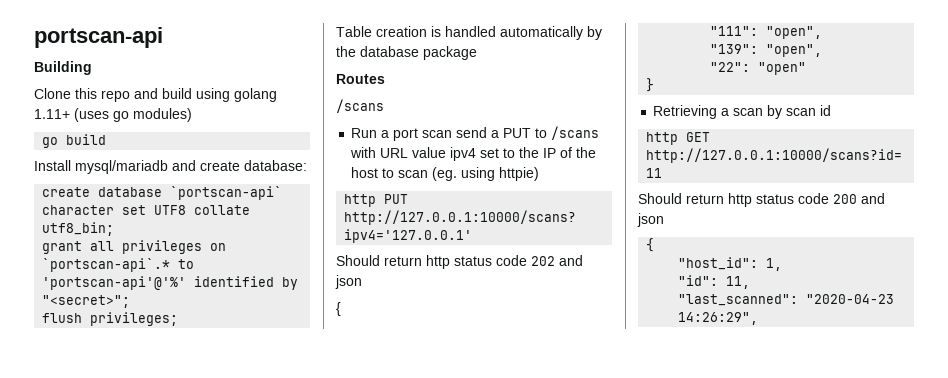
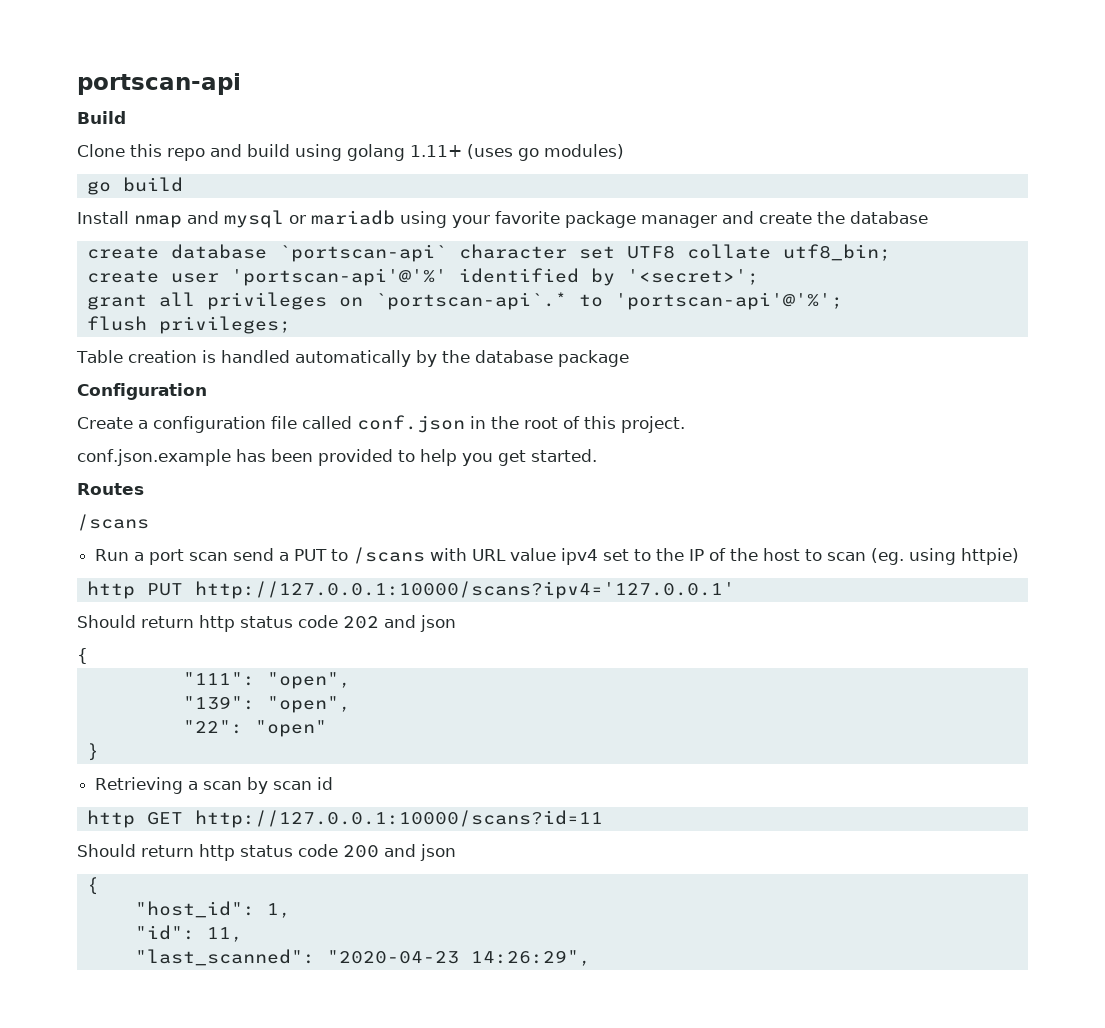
- Building
+ Build
- Install mysql/mariadb and create database:
+ Install nmap and mysql or mariadb using your favorite package manager and create the database
+ create user 'portscan-api'@'%' identified by '<secret>';
- grant all privileges on `portscan-api`.* to 'portscan-api'@'%' identified by "<secret>";
+ grant all privileges on `portscan-api`.* to 'portscan-api'@'%';
+ Configuration
+ Create a configuration file called conf.json in the root of this project.
+ conf.json.example has been provided to help you get started.

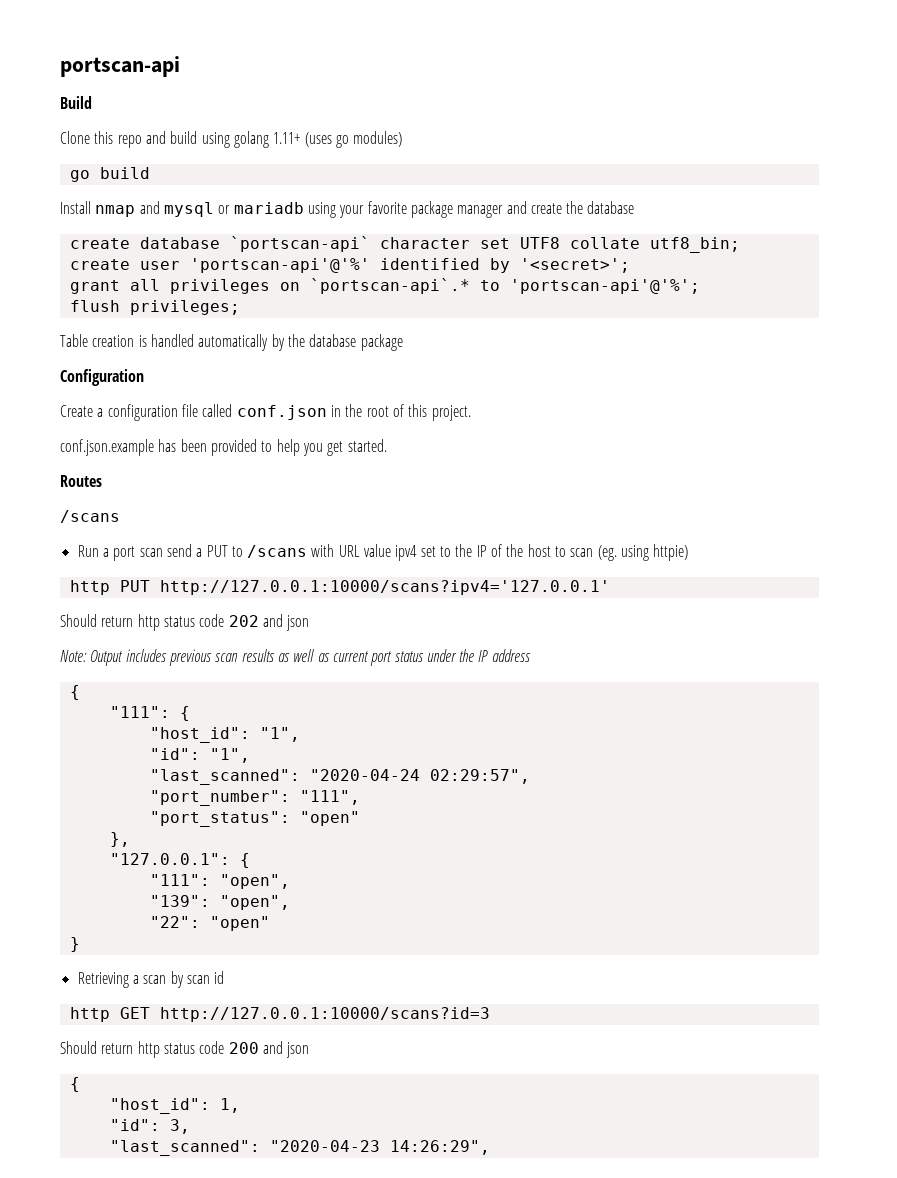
  Should return http status code 202 and json
+ Note: Output includes previous scan results as well as current port status under the IP address
  {
+ "111": {
+ "host_id": "1",
+ "id": "1",
+ "last_scanned": "2020-04-24 02:29:57",
+ "port_number": "111",
+ "port_status": "open"
+ },
+ "127.0.0.1": {
- http GET http://127.0.0.1:10000/scans?id=11
+ http GET http://127.0.0.1:10000/scans?id=3
- "id": 11,
+ "id": 3,

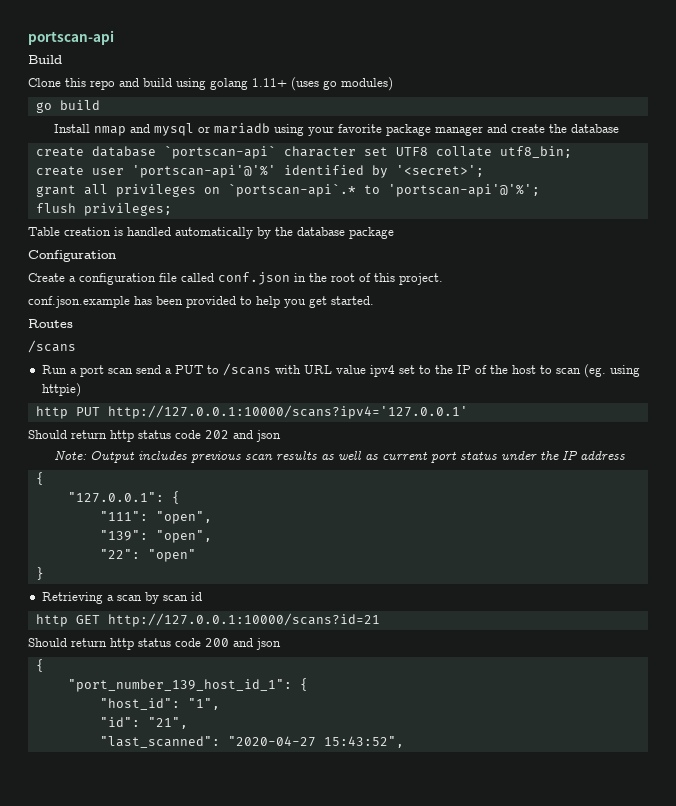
- "111": {
- "host_id": "1",
- "id": "1",
- "last_scanned": "2020-04-24 02:29:57",
- "port_number": "111",
- "port_status": "open"
- },
- http GET http://127.0.0.1:10000/scans?id=3
+ http GET http://127.0.0.1:10000/scans?id=21
- "host_id": 1,
- "id": 3,
- "last_scanned": "2020-04-23 14:26:29",
+ "port_number_139_host_id_1": {
+ "host_id": "1",
+ "id": "21",
+ "last_scanned": "2020-04-27 15:43:52",

